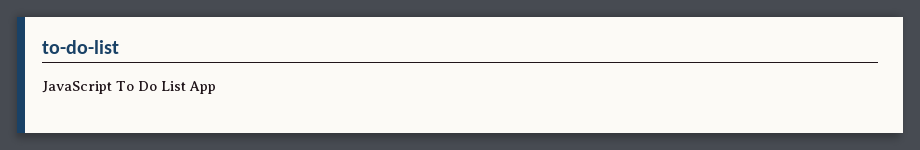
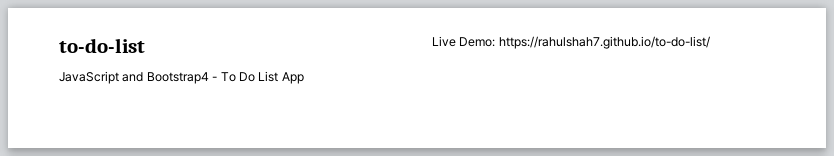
- JavaScript To Do List App
+ JavaScript and Bootstrap4 - To Do List App
+ Live Demo: https://rahulshah7.github.io/to-do-list/

